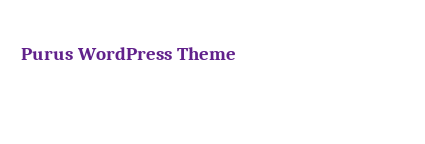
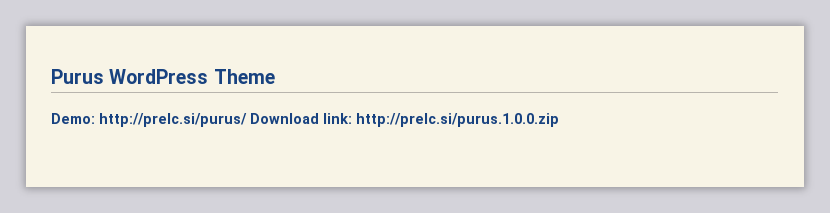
+ Demo: http://prelc.si/purus/ Download link: http://prelc.si/purus.1.0.0.zip

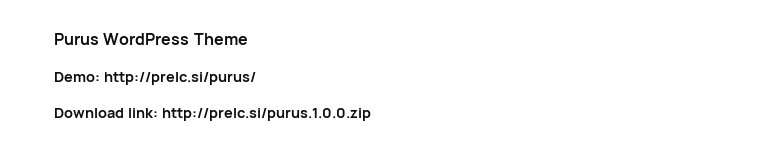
- Demo: http://prelc.si/purus/ Download link: http://prelc.si/purus.1.0.0.zip
+ Demo: http://prelc.si/purus/
+ Download link: http://prelc.si/purus.1.0.0.zip

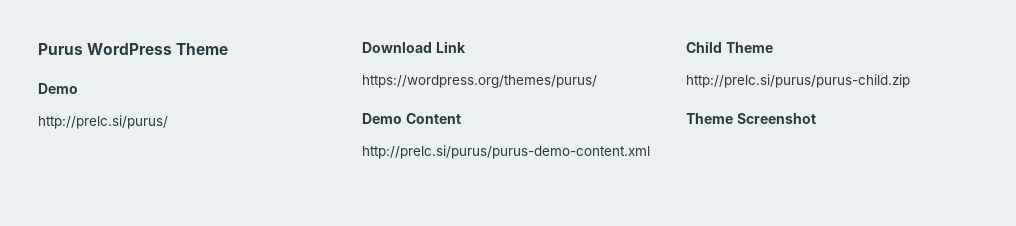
  Purus WordPress Theme
- Demo: http://prelc.si/purus/
+ Demo
+ http://prelc.si/purus/
- Download link: http://prelc.si/purus.1.0.0.zip
+ Download Link
+ https://wordpress.org/themes/purus/
+ Demo Content
+ http://prelc.si/purus/purus-demo-content.xml
+ Child Theme
+ http://prelc.si/purus/purus-child.zip
+ Theme Screenshot

